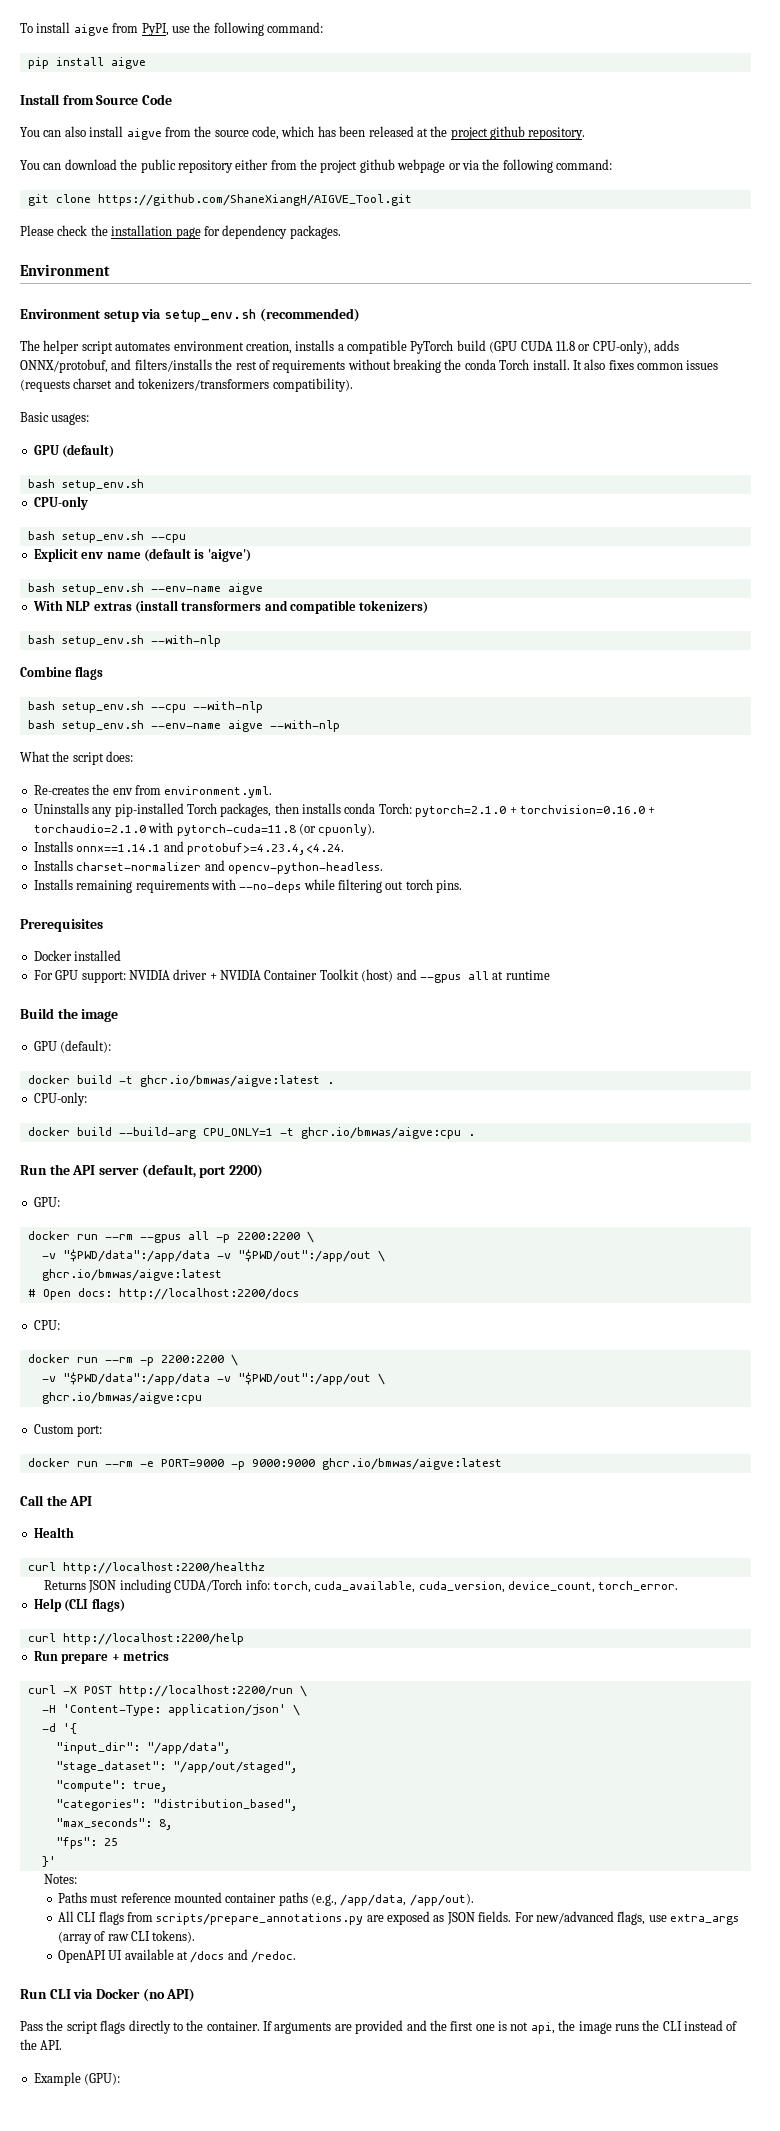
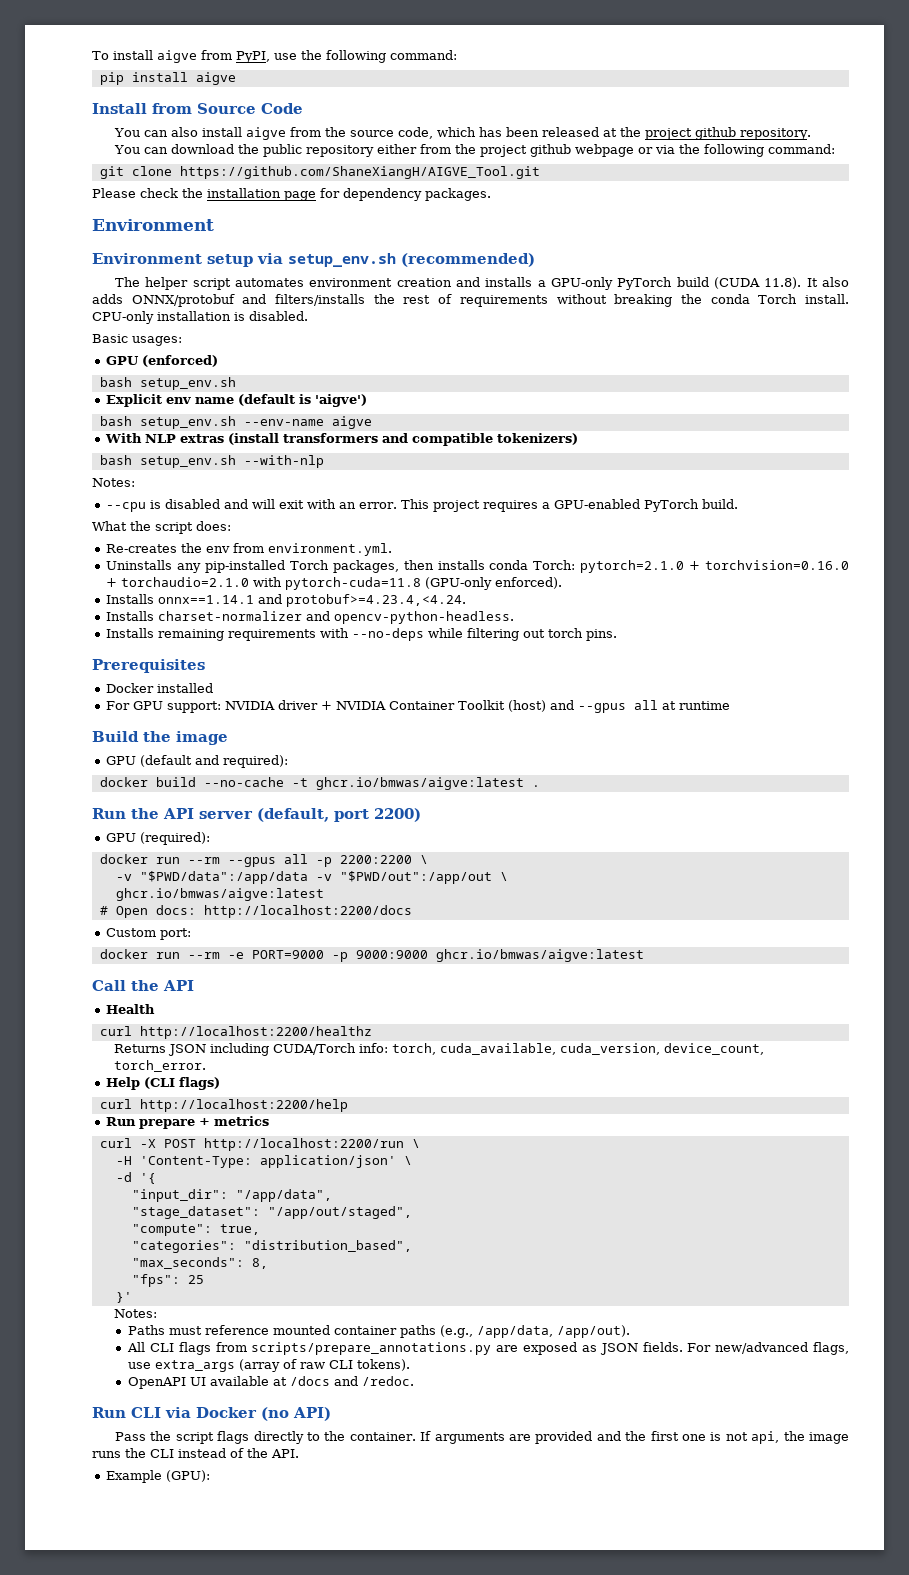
- The helper script automates environment creation, installs a compatible PyTorch build (GPU CUDA 11.8 or CPU-only), adds ONNX/protobuf, and filters/installs the rest of requirements without breaking the conda Torch install.
+ The helper script automates environment creation and installs a GPU-only PyTorch build (CUDA 11.8). It also adds ONNX/protobuf and filters/installs the rest of requirements without breaking the conda Torch install.
- It also fixes common issues (requests charset and tokenizers/transformers compatibility).
+ CPU-only installation is disabled.
- GPU (default)
+ GPU (enforced)
  bash setup_env.sh
- CPU-only
- bash setup_env.sh --cpu
  bash setup_env.sh --with-nlp
- Combine flags
- bash setup_env.sh --cpu --with-nlp
- bash setup_env.sh --env-name aigve --with-nlp
+ Notes:
+ --cpu is disabled and will exit with an error. This project requires a GPU-enabled PyTorch build.
- Uninstalls any pip-installed Torch packages, then installs conda Torch: pytorch=2.1.0 + torchvision=0.16.0 + torchaudio=2.1.0 with pytorch-cuda=11.8 (or cpuonly).
+ Uninstalls any pip-installed Torch packages, then installs conda Torch: pytorch=2.1.0 + torchvision=0.16.0 + torchaudio=2.1.0 with pytorch-cuda=11.8 (GPU-only enforced).
- GPU (default):
- docker build -t ghcr.io/bmwas/aigve:latest .
+ GPU (default and required):
+ docker build --no-cache -t ghcr.io/bmwas/aigve:latest .
- CPU-only:
- docker build --build-arg CPU_ONLY=1 -t ghcr.io/bmwas/aigve:cpu .
- GPU:
+ GPU (required):
- CPU:
- docker run --rm -p 2200:2200 \
- -v "$PWD/data":/app/data -v "$PWD/out":/app/out \
- ghcr.io/bmwas/aigve:cpu

